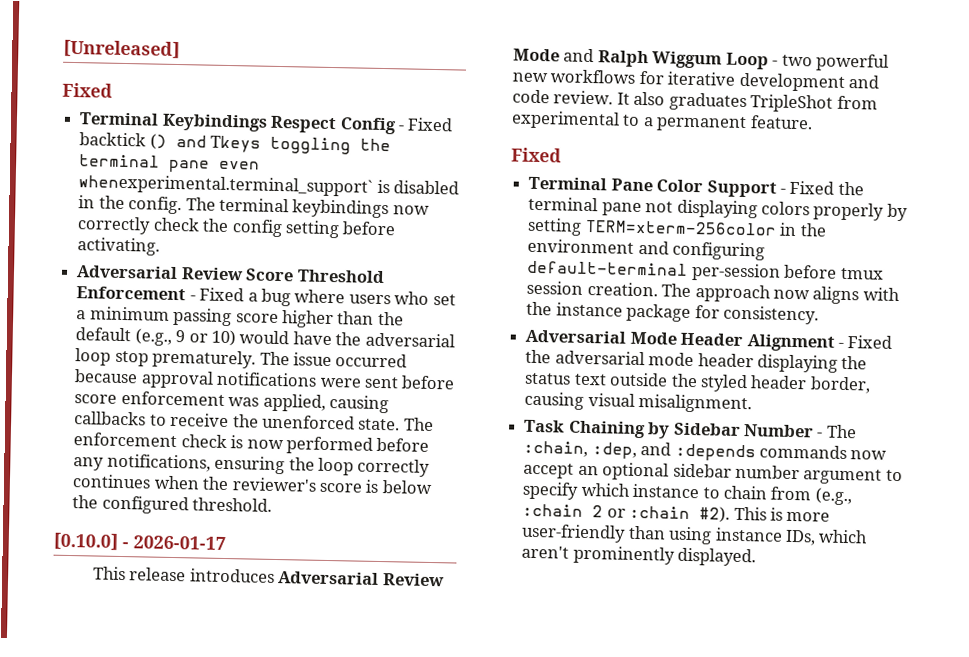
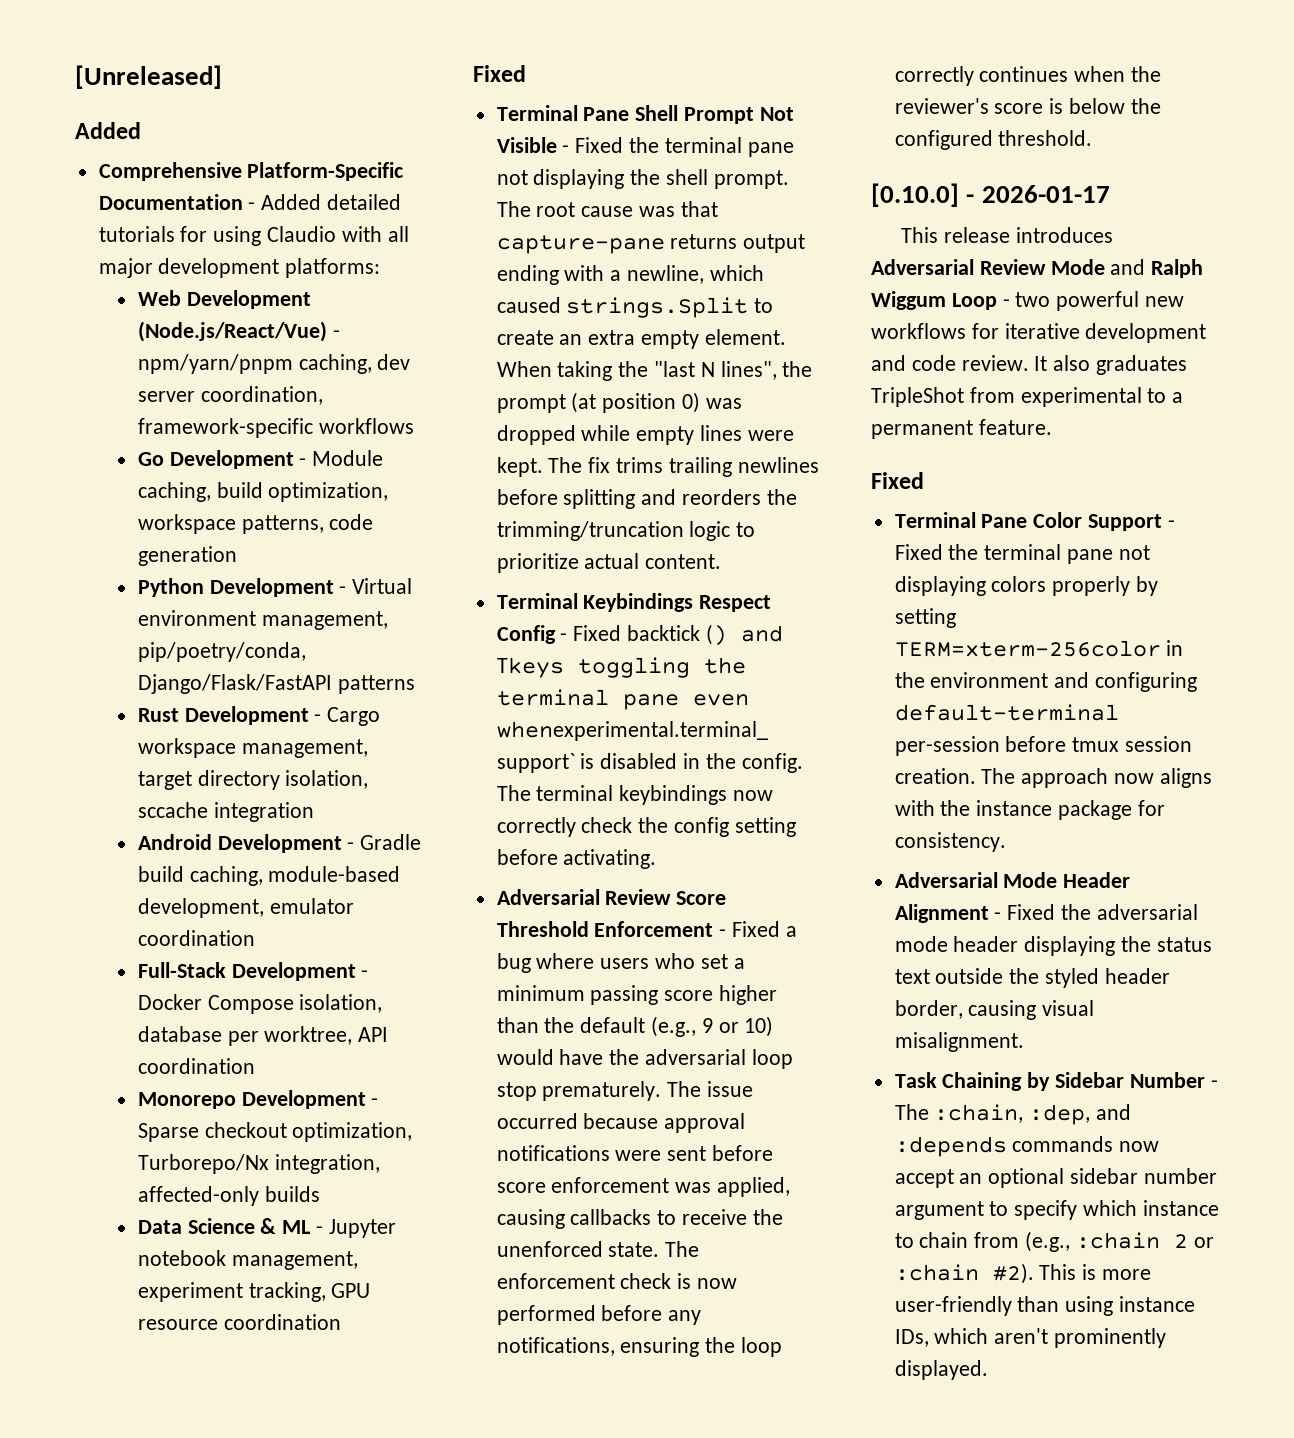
  [Unreleased]
+ Added
+ Comprehensive Platform-Specific Documentation - Added detailed tutorials for using Claudio with all major development platforms:
+ Web Development (Node.js/React/Vue) - npm/yarn/pnpm caching, dev server coordination, framework-specific workflows
+ Go Development - Module caching, build optimization, workspace patterns, code generation
+ Python Development - Virtual environment management, pip/poetry/conda, Django/Flask/FastAPI patterns
+ Rust Development - Cargo workspace management, target directory isolation, sccache integration
+ Android Development - Gradle build caching, module-based development, emulator coordination
+ Full-Stack Development - Docker Compose isolation, database per worktree, API coordination
+ Monorepo Development - Sparse checkout optimization, Turborepo/Nx integration, affected-only builds
+ Data Science & ML - Jupyter notebook management, experiment tracking, GPU resource coordination
  Fixed
+ Terminal Pane Shell Prompt Not Visible - Fixed the terminal pane not displaying the shell prompt. The root cause was that capture-pane returns output ending with a newline, which caused strings.Split to create an extra empty element. When taking the "last N lines", the prompt (at position 0) was dropped while empty lines were kept. The fix trims trailing newlines before splitting and reorders the trimming/truncation logic to prioritize actual content.

